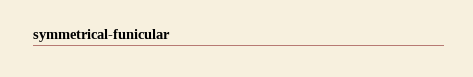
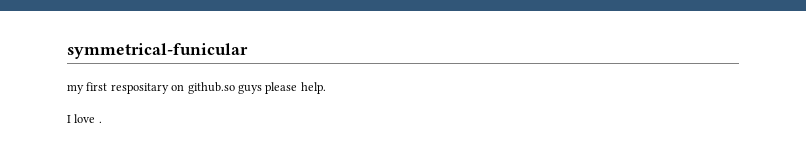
+ my first respositary on github.so guys please help.
+ I love .

